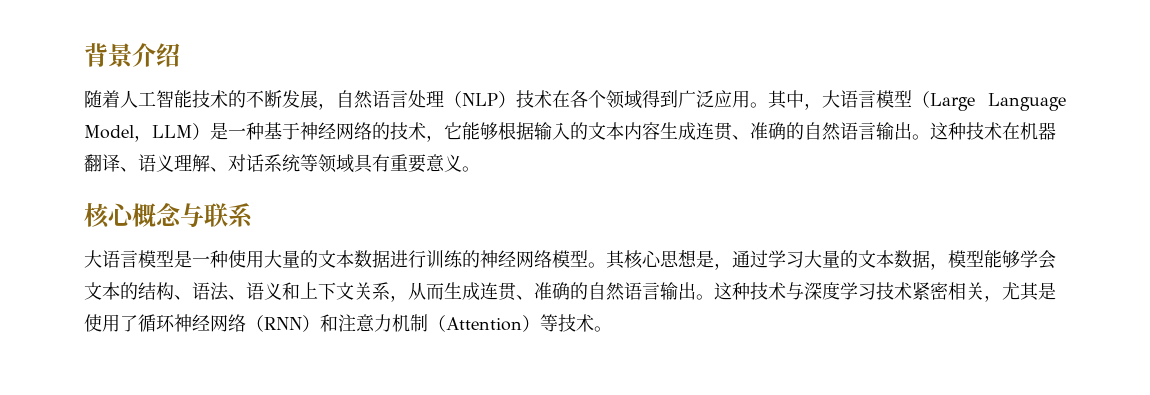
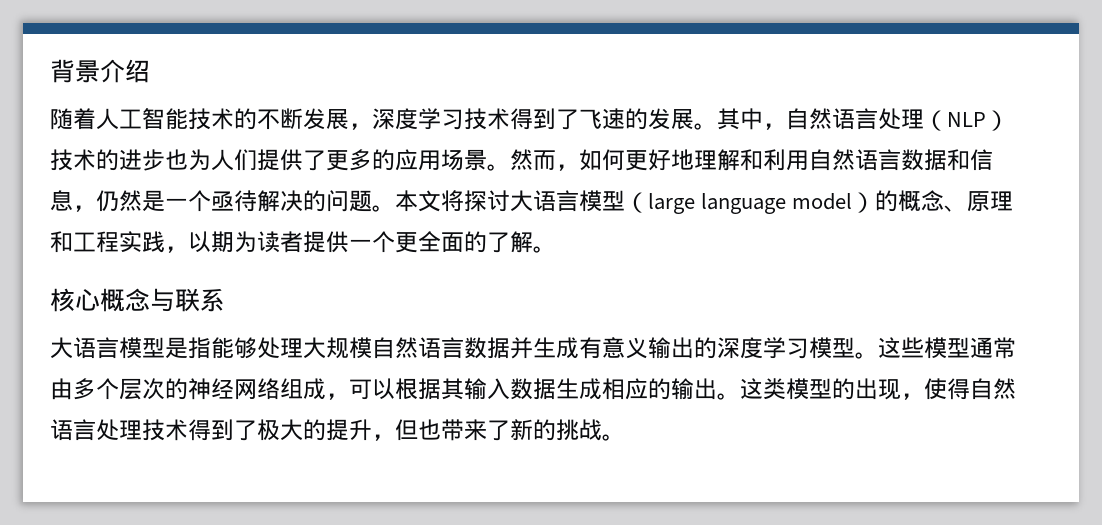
- 随着人工智能技术的不断发展，自然语言处理（NLP）技术在各个领域得到广泛应用。其中，大语言模型（Large Language Model，LLM）是一种基于神经网络的技术，它能够根据输入的文本内容生成连贯、准确的自然语言输出。这种技术在机器翻译、语义理解、对话系统等领域具有重要意义。
+ 随着人工智能技术的不断发展，深度学习技术得到了飞速的发展。其中，自然语言处理（NLP）技术的进步也为人们提供了更多的应用场景。然而，如何更好地理解和利用自然语言数据和信息，仍然是一个亟待解决的问题。本文将探讨大语言模型（large language model）的概念、原理和工程实践，以期为读者提供一个更全面的了解。
- 大语言模型是一种使用大量的文本数据进行训练的神经网络模型。其核心思想是，通过学习大量的文本数据，模型能够学会文本的结构、语法、语义和上下文关系，从而生成连贯、准确的自然语言输出。这种技术与深度学习技术紧密相关，尤其是使用了循环神经网络（RNN）和注意力机制（Attention）等技术。
+ 大语言模型是指能够处理大规模自然语言数据并生成有意义输出的深度学习模型。这些模型通常由多个层次的神经网络组成，可以根据其输入数据生成相应的输出。这类模型的出现，使得自然语言处理技术得到了极大的提升，但也带来了新的挑战。

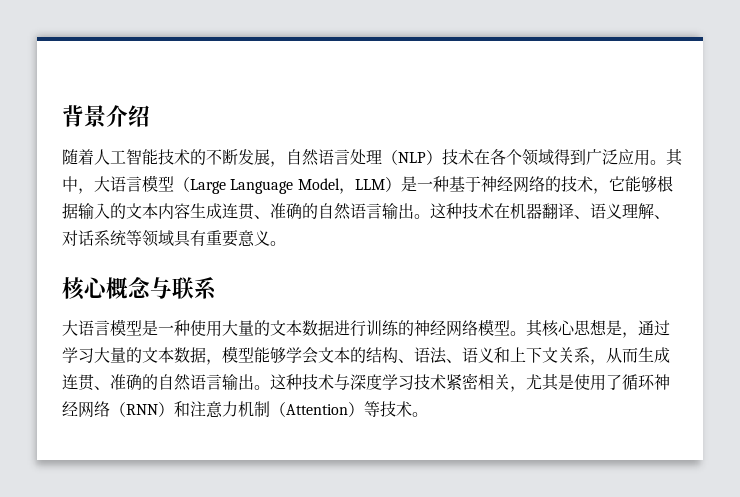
- 随着人工智能技术的不断发展，深度学习技术得到了飞速的发展。其中，自然语言处理（NLP）技术的进步也为人们提供了更多的应用场景。然而，如何更好地理解和利用自然语言数据和信息，仍然是一个亟待解决的问题。本文将探讨大语言模型（large language model）的概念、原理和工程实践，以期为读者提供一个更全面的了解。
+ 随着人工智能技术的不断发展，自然语言处理（NLP）技术在各个领域得到广泛应用。其中，大语言模型（Large Language Model，LLM）是一种基于神经网络的技术，它能够根据输入的文本内容生成连贯、准确的自然语言输出。这种技术在机器翻译、语义理解、对话系统等领域具有重要意义。
- 大语言模型是指能够处理大规模自然语言数据并生成有意义输出的深度学习模型。这些模型通常由多个层次的神经网络组成，可以根据其输入数据生成相应的输出。这类模型的出现，使得自然语言处理技术得到了极大的提升，但也带来了新的挑战。
+ 大语言模型是一种使用大量的文本数据进行训练的神经网络模型。其核心思想是，通过学习大量的文本数据，模型能够学会文本的结构、语法、语义和上下文关系，从而生成连贯、准确的自然语言输出。这种技术与深度学习技术紧密相关，尤其是使用了循环神经网络（RNN）和注意力机制（Attention）等技术。

